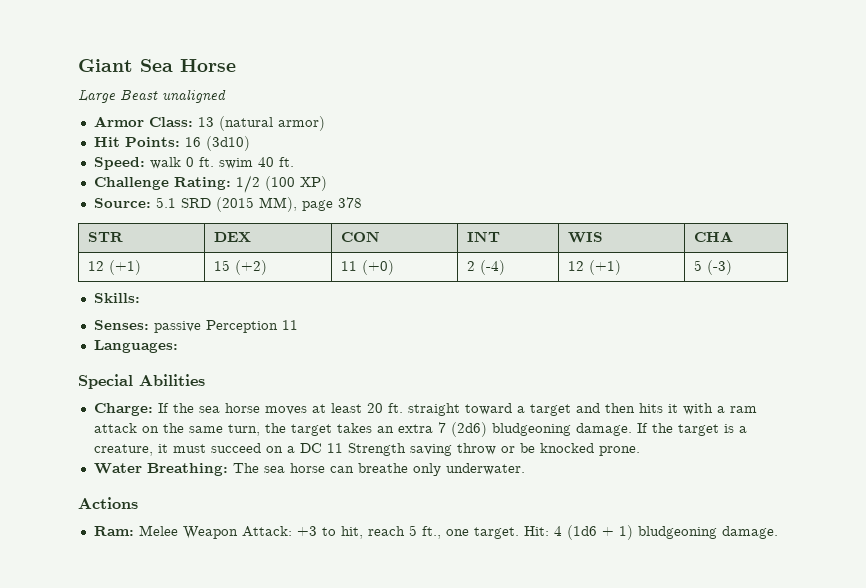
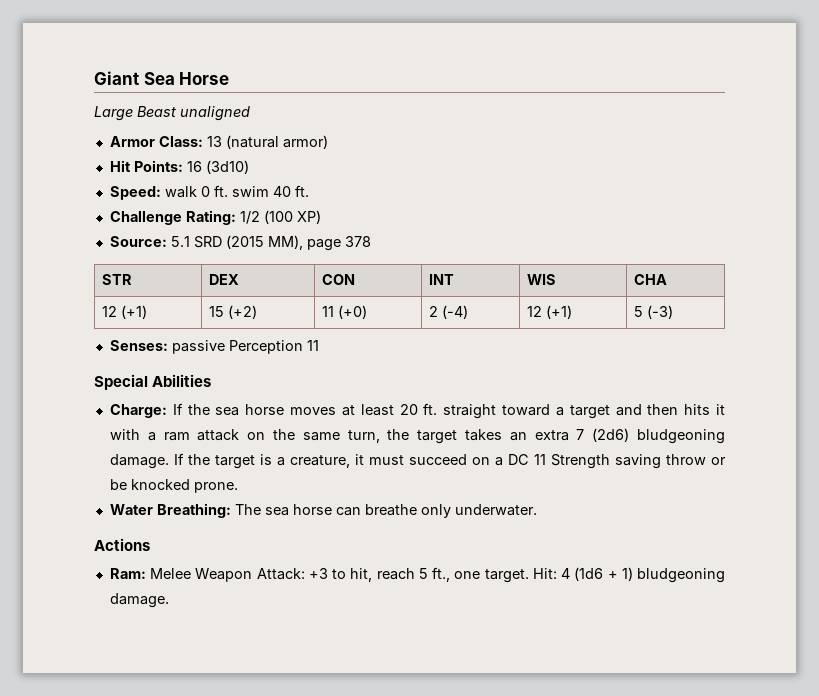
- Skills:
- Languages:

